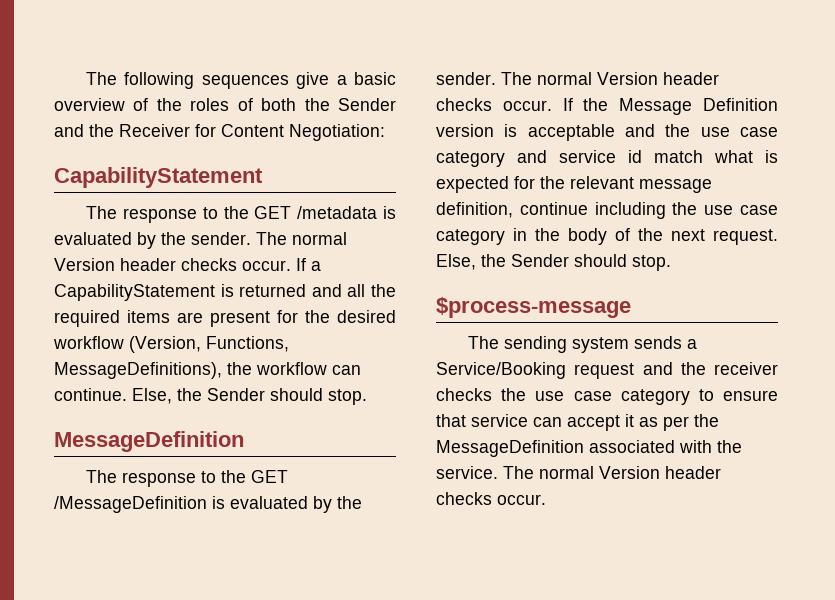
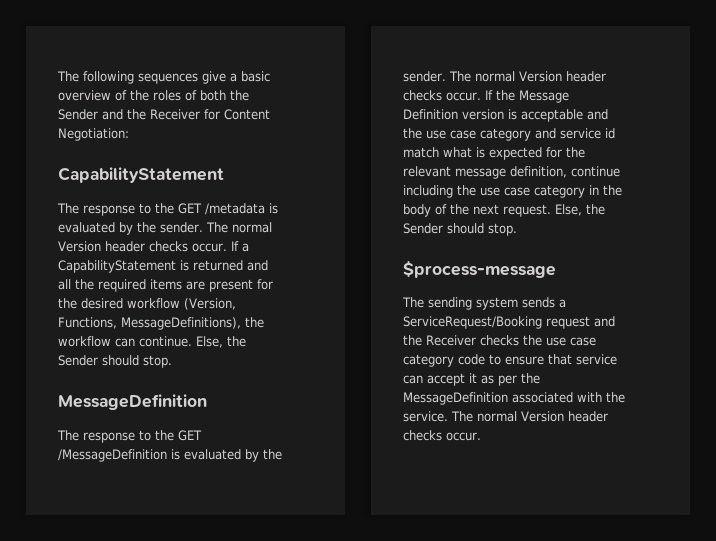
- The sending system sends a Service/Booking request and the receiver checks the use case category to ensure that service can accept it as per the MessageDefinition associated with the service.
+ The sending system sends a ServiceRequest/Booking request and the Receiver checks the use case category code to ensure that service can accept it as per the MessageDefinition associated with the service.

